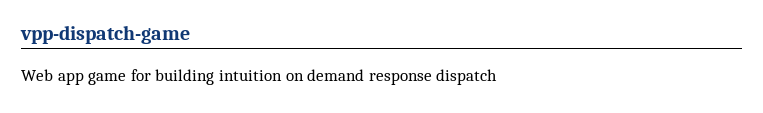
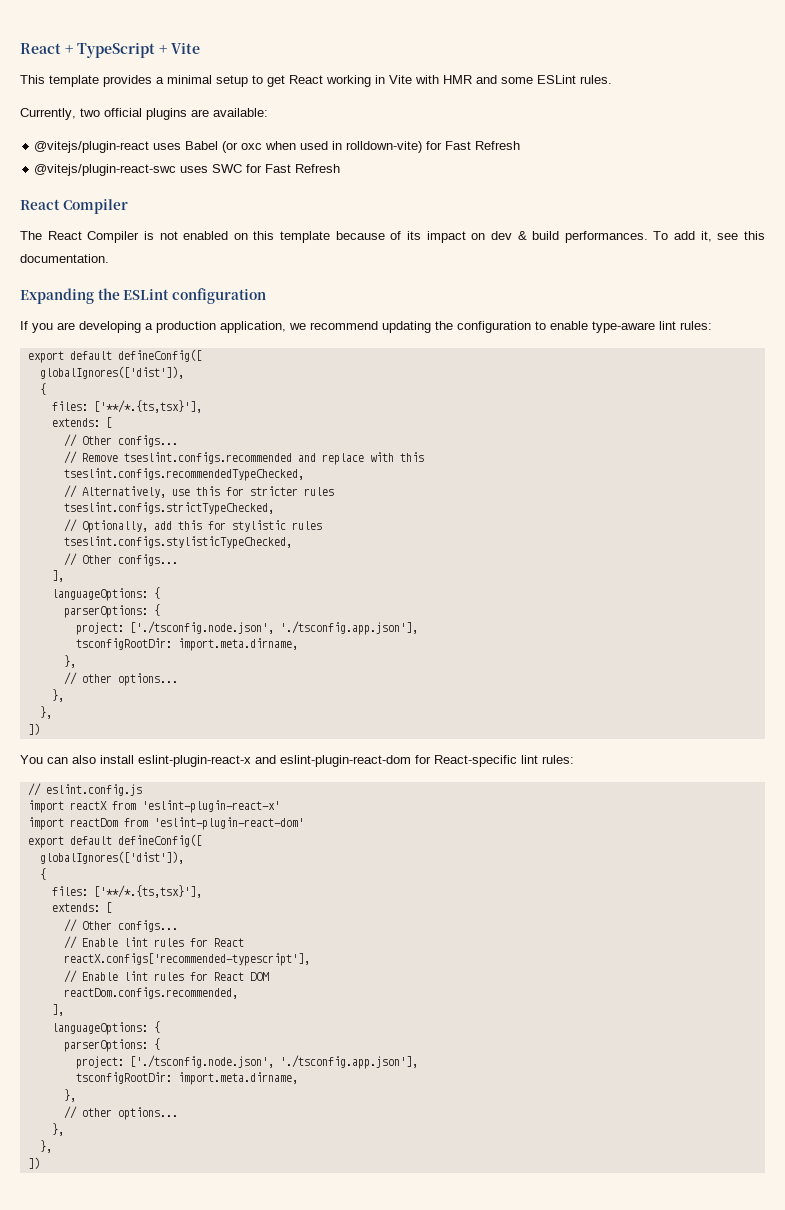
- vpp-dispatch-game
- Web app game for building intuition on demand response dispatch
+ React + TypeScript + Vite
+ This template provides a minimal setup to get React working in Vite with HMR and some ESLint rules.
+ Currently, two official plugins are available:
+ @vitejs/plugin-react uses Babel (or oxc when used in rolldown-vite) for Fast Refresh
+ @vitejs/plugin-react-swc uses SWC for Fast Refresh
+ React Compiler
+ The React Compiler is not enabled on this template because of its impact on dev & build performances. To add it, see this documentation.
+ Expanding the ESLint configuration
+ If you are developing a production application, we recommend updating the configuration to enable type-aware lint rules:
+ export default defineConfig([
+ globalIgnores(['dist']),
+ {
+ files: ['**/*.{ts,tsx}'],
+ extends: [
+ // Other configs...
+ // Remove tseslint.configs.recommended and replace with this
+ tseslint.configs.recommendedTypeChecked,
+ // Alternatively, use this for stricter rules
+ tseslint.configs.strictTypeChecked,
+ // Optionally, add this for stylistic rules
+ tseslint.configs.stylisticTypeChecked,
+ // Other configs...
+ ],
+ languageOptions: {
+ parserOptions: {
+ project: ['./tsconfig.node.json', './tsconfig.app.json'],
+ tsconfigRootDir: import.meta.dirname,
+ },
+ // other options...
+ },
+ },
+ ])
+ You can also install eslint-plugin-react-x and eslint-plugin-react-dom for React-specific lint rules:
+ // eslint.config.js
+ import reactX from 'eslint-plugin-react-x'
+ import reactDom from 'eslint-plugin-react-dom'
+ export default defineConfig([
+ globalIgnores(['dist']),
+ {
+ files: ['**/*.{ts,tsx}'],
+ extends: [
+ // Other configs...
+ // Enable lint rules for React
+ reactX.configs['recommended-typescript'],
+ // Enable lint rules for React DOM
+ reactDom.configs.recommended,
+ ],
+ languageOptions: {
+ parserOptions: {
+ project: ['./tsconfig.node.json', './tsconfig.app.json'],
+ tsconfigRootDir: import.meta.dirname,
+ },
+ // other options...
+ },
+ },
+ ])

